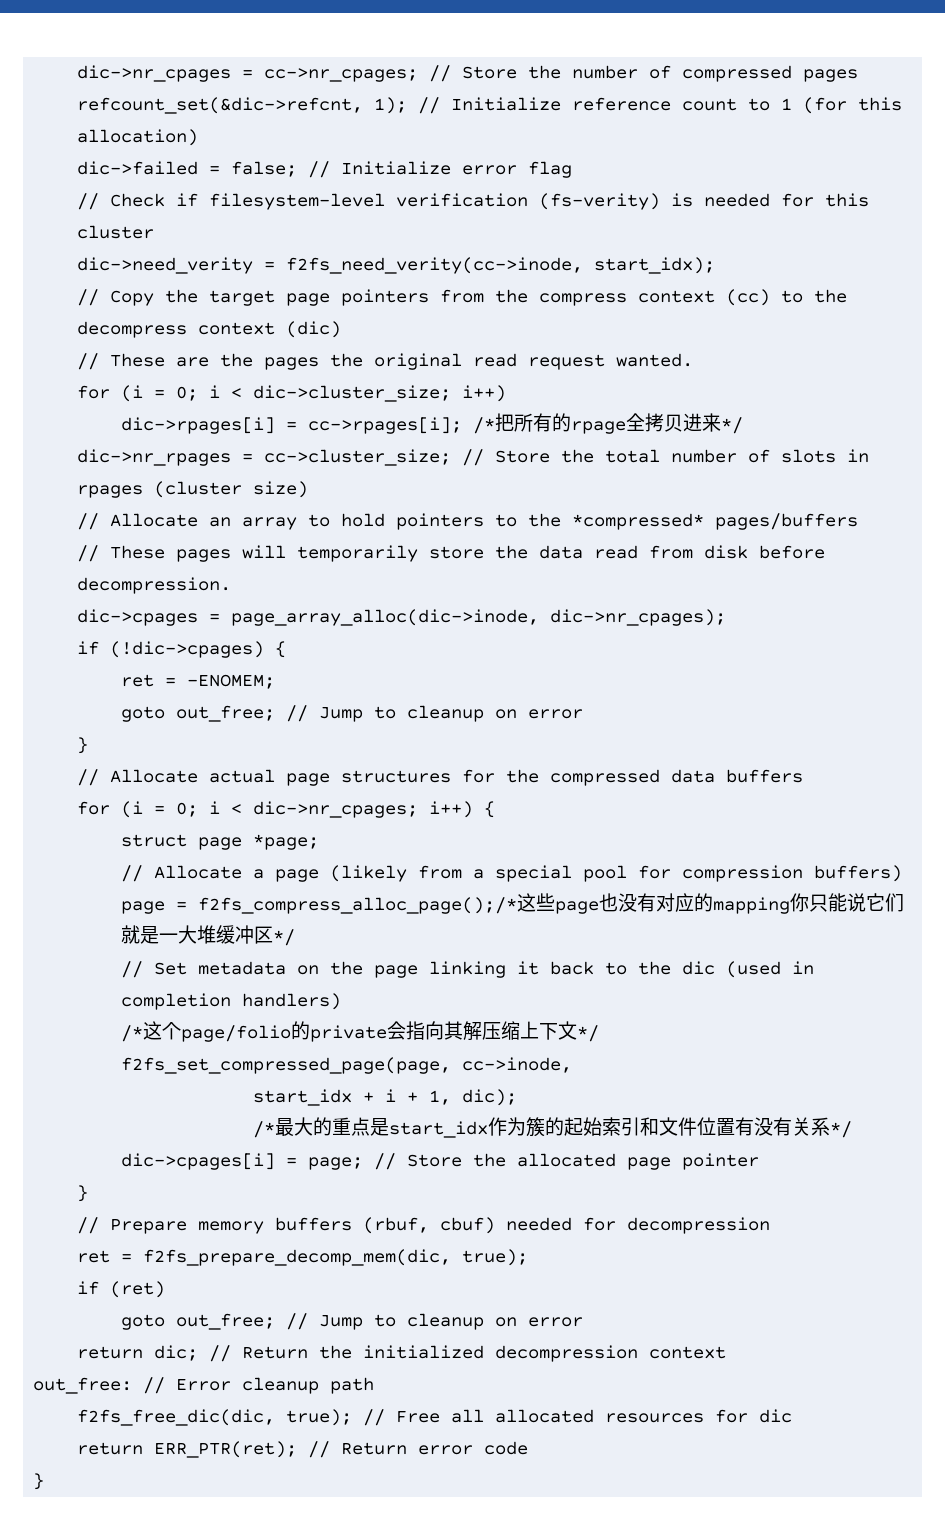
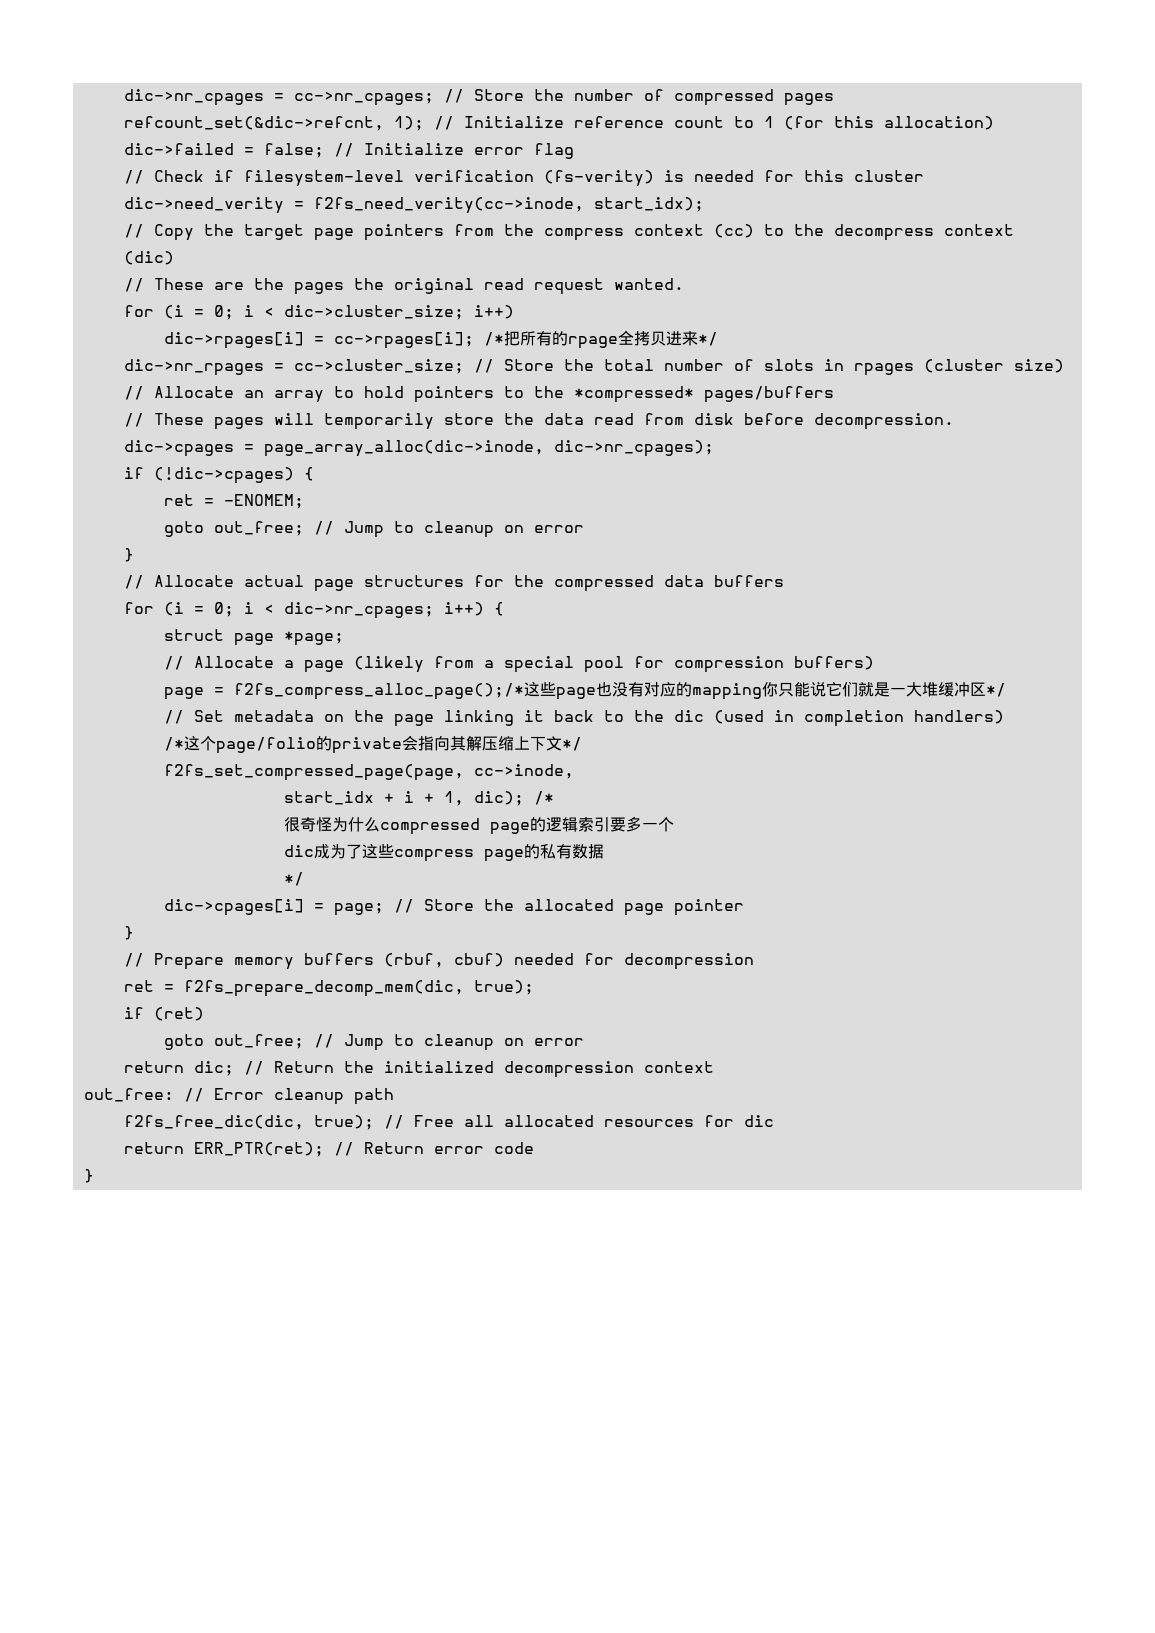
- start_idx + i + 1, dic);
- /*最大的重点是start_idx作为簇的起始索引和文件位置有没有关系*/
+ start_idx + i + 1, dic); /*
+ 很奇怪为什么compressed page的逻辑索引要多一个
+ dic成为了这些compress page的私有数据
+ */

